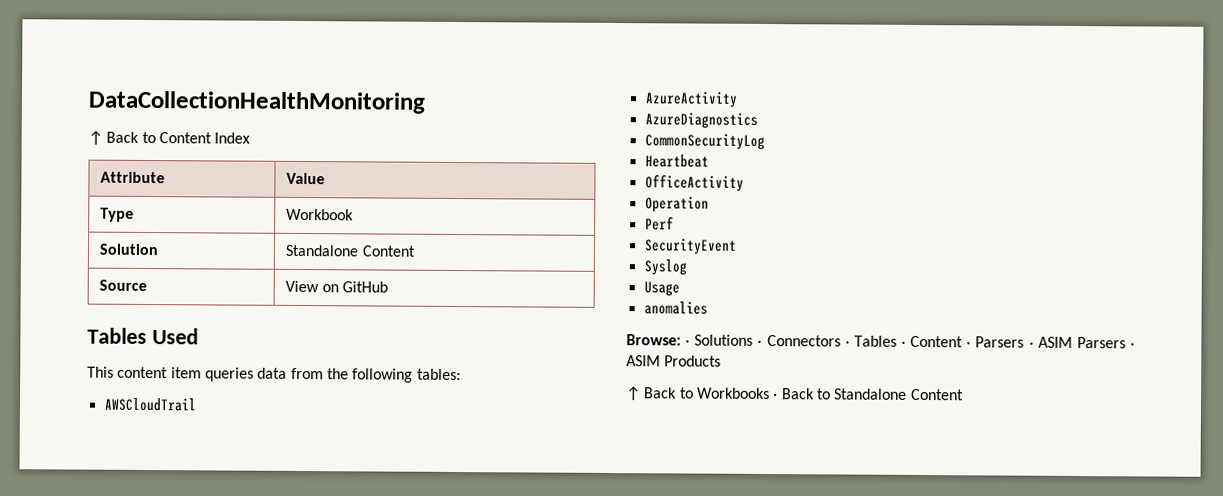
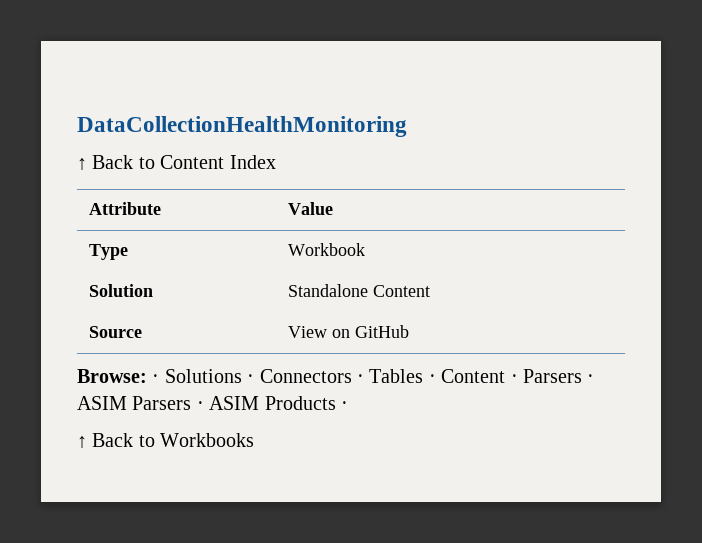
- Tables Used
- This content item queries data from the following tables:
- AWSCloudTrail
- AzureActivity
- AzureDiagnostics
- CommonSecurityLog
- Heartbeat
- OfficeActivity
- Operation
- Perf
- SecurityEvent
- Syslog
- Usage
- anomalies
- Browse: · Solutions · Connectors · Tables · Content · Parsers · ASIM Parsers · ASIM Products
+ Browse: · Solutions · Connectors · Tables · Content · Parsers · ASIM Parsers · ASIM Products ·
- ↑ Back to Workbooks · Back to Standalone Content
+ ↑ Back to Workbooks

